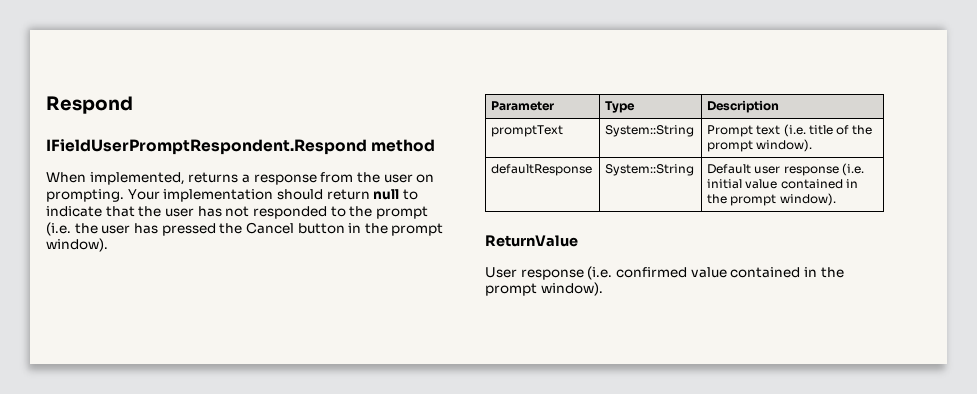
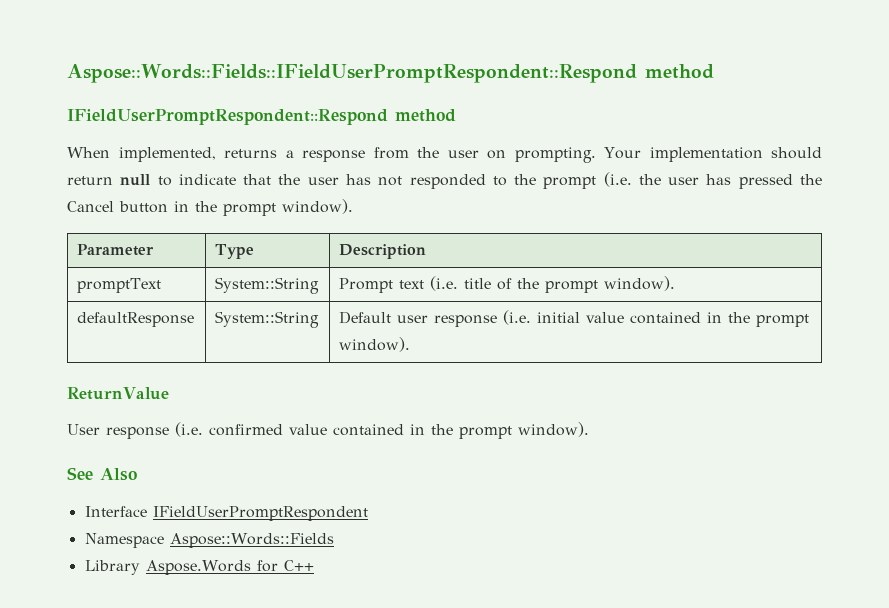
- Respond
- IFieldUserPromptRespondent.Respond method
+ Aspose::Words::Fields::IFieldUserPromptRespondent::Respond method
+ IFieldUserPromptRespondent::Respond method
+ See Also
+ Interface IFieldUserPromptRespondent
+ Namespace Aspose::Words::Fields
+ Library Aspose.Words for C++

